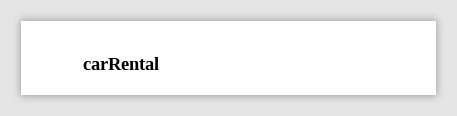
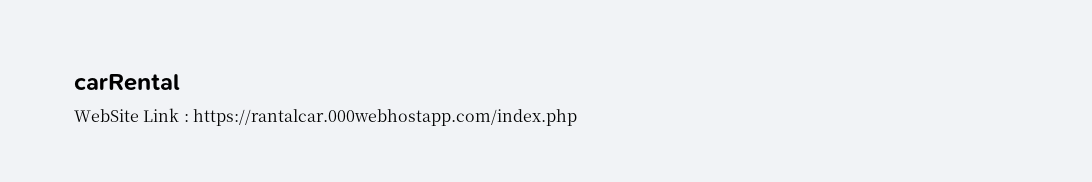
+ WebSite Link : https://rantalcar.000webhostapp.com/index.php

